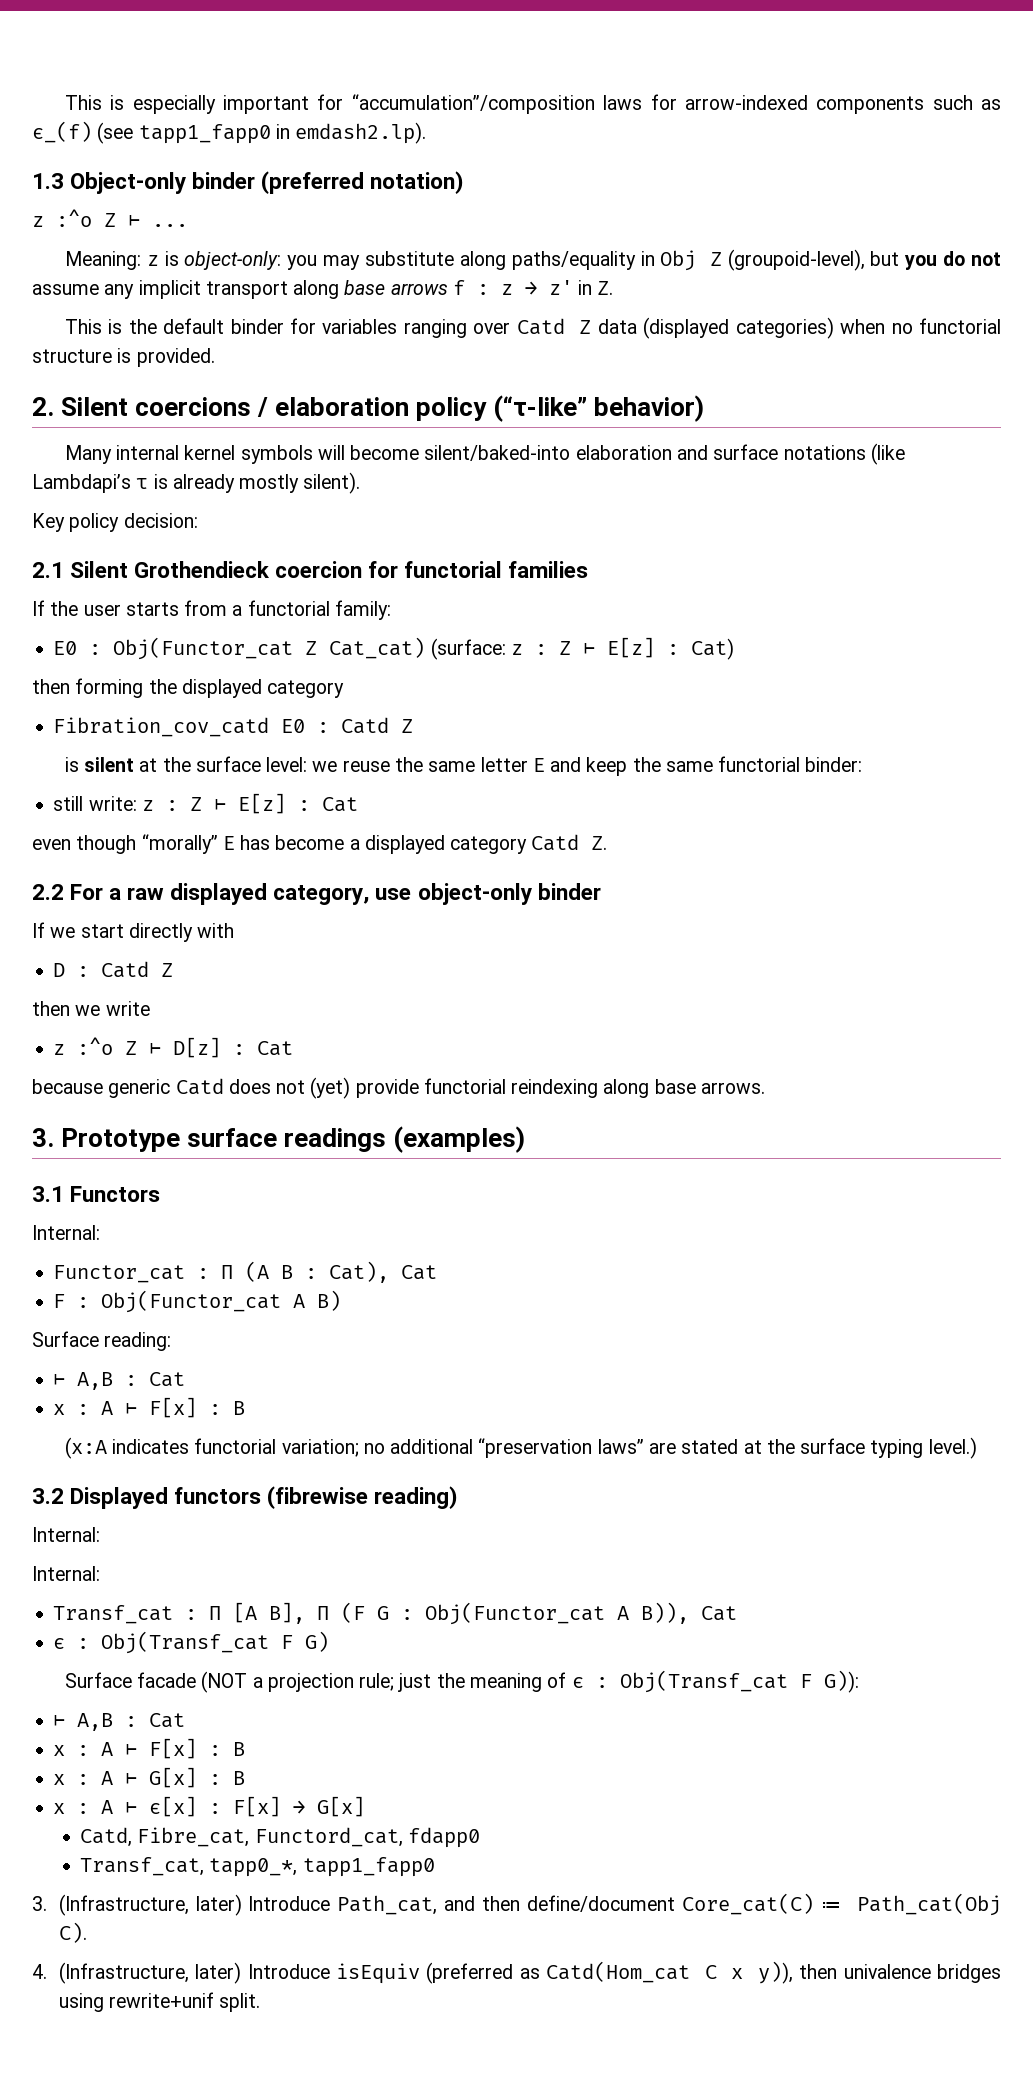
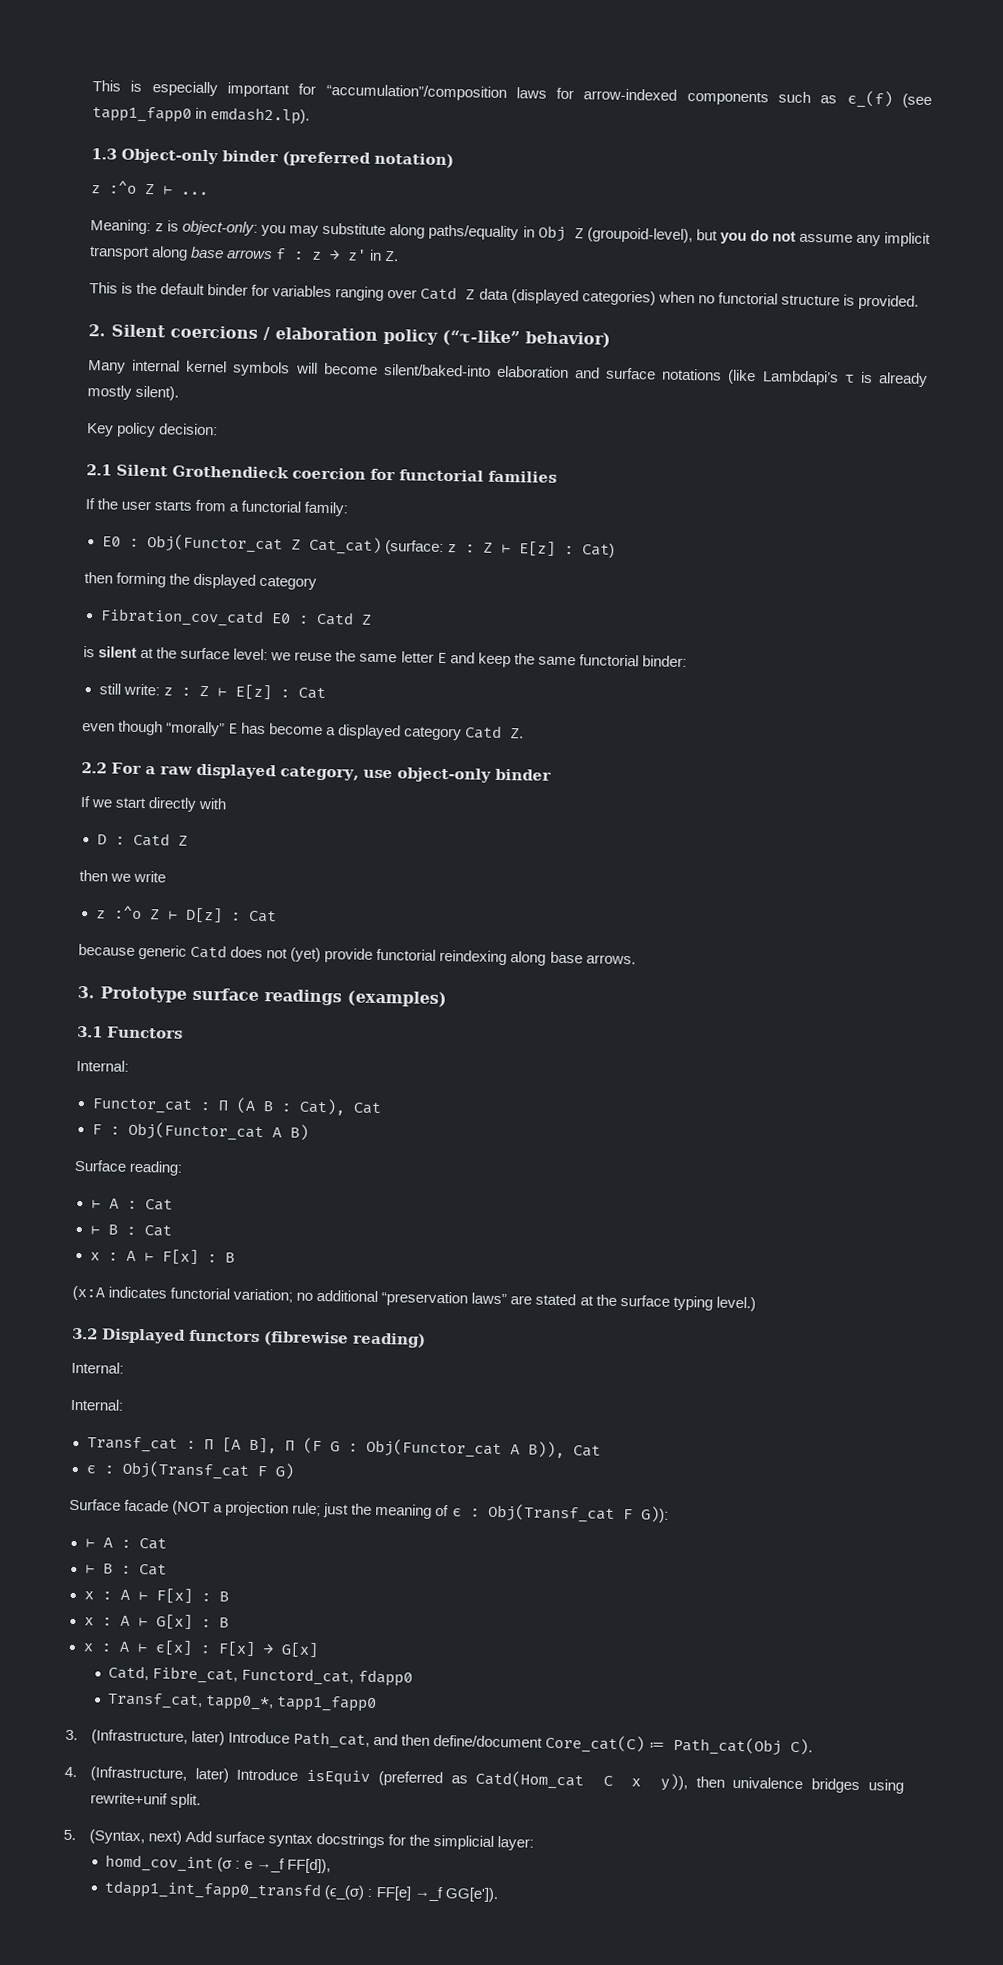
  Surface reading:
- ⊢ A,B : Cat
+ ⊢ A : Cat
+ ⊢ B : Cat
  Surface facade (NOT a projection rule; just the meaning of ϵ : Obj(Transf_cat F G)):
- ⊢ A,B : Cat
+ ⊢ A : Cat
+ ⊢ B : Cat
+ 5. (Syntax, next) Add surface syntax docstrings for the simplicial layer:
+ homd_cov_int (σ : e →_f FF[d]),
+ tdapp1_int_fapp0_transfd (ϵ_(σ) : FF[e] →_f GG[e']).

